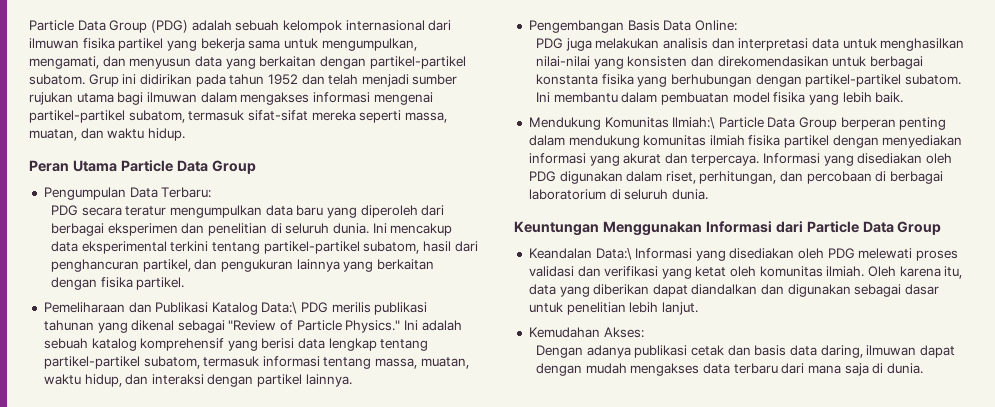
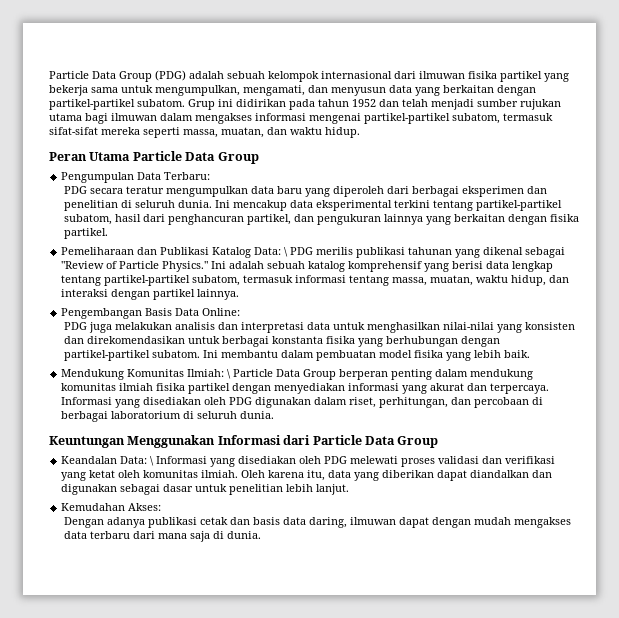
- Pemeliharaan dan Publikasi Katalog Data:\ PDG merilis publikasi tahunan yang dikenal sebagai "Review of Particle Physics."
+ Pemeliharaan dan Publikasi Katalog Data: \ PDG merilis publikasi tahunan yang dikenal sebagai "Review of Particle Physics."
- Mendukung Komunitas Ilmiah:\ Particle Data Group berperan penting dalam mendukung komunitas ilmiah fisika partikel dengan menyediakan informasi yang akurat dan terpercaya.
+ Mendukung Komunitas Ilmiah: \ Particle Data Group berperan penting dalam mendukung komunitas ilmiah fisika partikel dengan menyediakan informasi yang akurat dan terpercaya.
- Keandalan Data:\ Informasi yang disediakan oleh PDG melewati proses validasi dan verifikasi yang ketat oleh komunitas ilmiah.
+ Keandalan Data: \ Informasi yang disediakan oleh PDG melewati proses validasi dan verifikasi yang ketat oleh komunitas ilmiah.

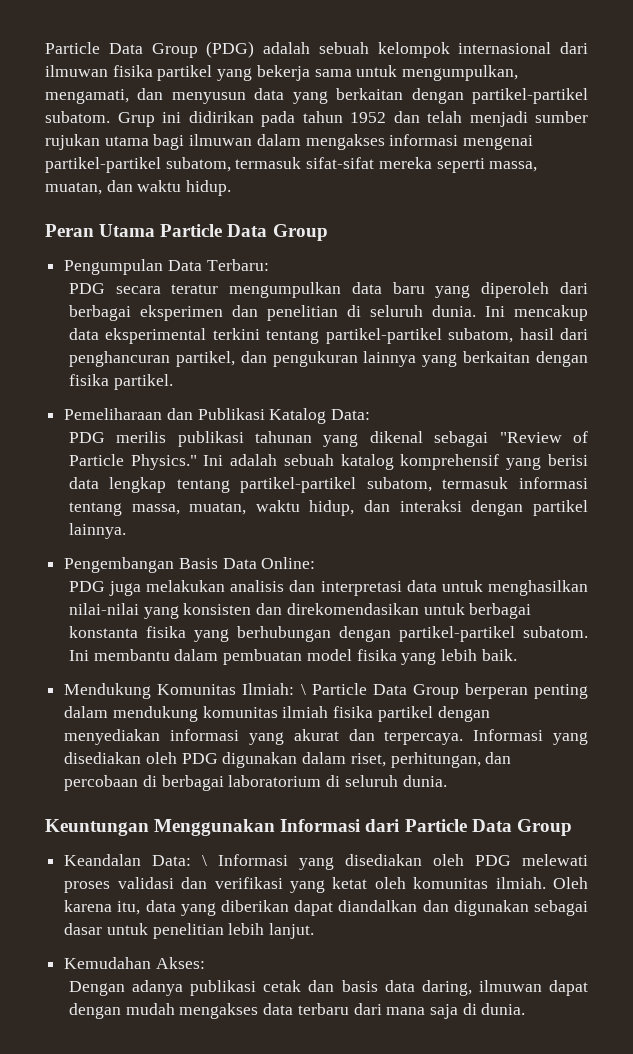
- Pemeliharaan dan Publikasi Katalog Data: \ PDG merilis publikasi tahunan yang dikenal sebagai "Review of Particle Physics."
+ Pemeliharaan dan Publikasi Katalog Data:
+ PDG merilis publikasi tahunan yang dikenal sebagai "Review of Particle Physics."

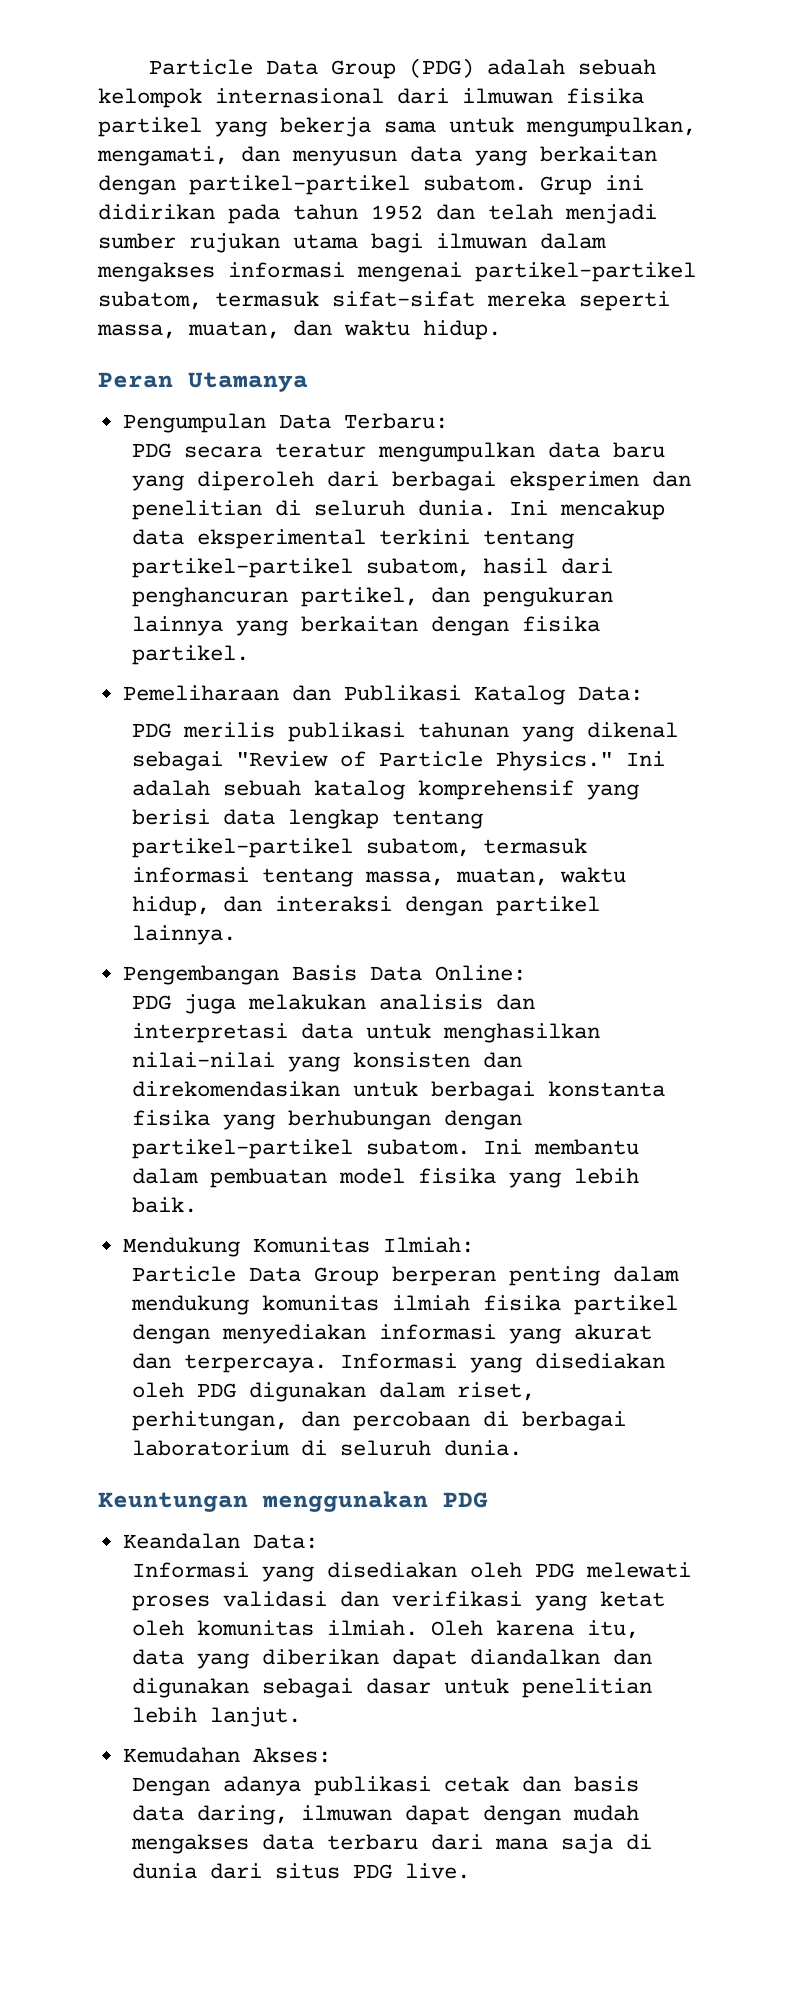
- Peran Utama Particle Data Group
+ Peran Utamanya
- Mendukung Komunitas Ilmiah: \ Particle Data Group berperan penting dalam mendukung komunitas ilmiah fisika partikel dengan menyediakan informasi yang akurat dan terpercaya.
+ Mendukung Komunitas Ilmiah:
+ Particle Data Group berperan penting dalam mendukung komunitas ilmiah fisika partikel dengan menyediakan informasi yang akurat dan terpercaya.
- Keuntungan Menggunakan Informasi dari Particle Data Group
+ Keuntungan menggunakan PDG
- Keandalan Data: \ Informasi yang disediakan oleh PDG melewati proses validasi dan verifikasi yang ketat oleh komunitas ilmiah.
+ Keandalan Data:
+ Informasi yang disediakan oleh PDG melewati proses validasi dan verifikasi yang ketat oleh komunitas ilmiah.
- Dengan adanya publikasi cetak dan basis data daring, ilmuwan dapat dengan mudah mengakses data terbaru dari mana saja di dunia.
+ Dengan adanya publikasi cetak dan basis data daring, ilmuwan dapat dengan mudah mengakses data terbaru dari mana saja di dunia dari situs PDG live.

